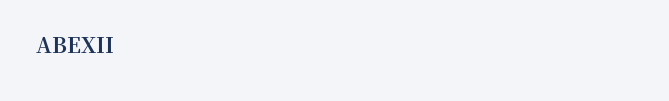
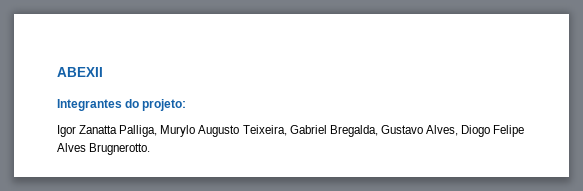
+ Integrantes do projeto:
+ Igor Zanatta Palliga, Murylo Augusto Teixeira, Gabriel Bregalda, Gustavo Alves, Diogo Felipe Alves Brugnerotto.

